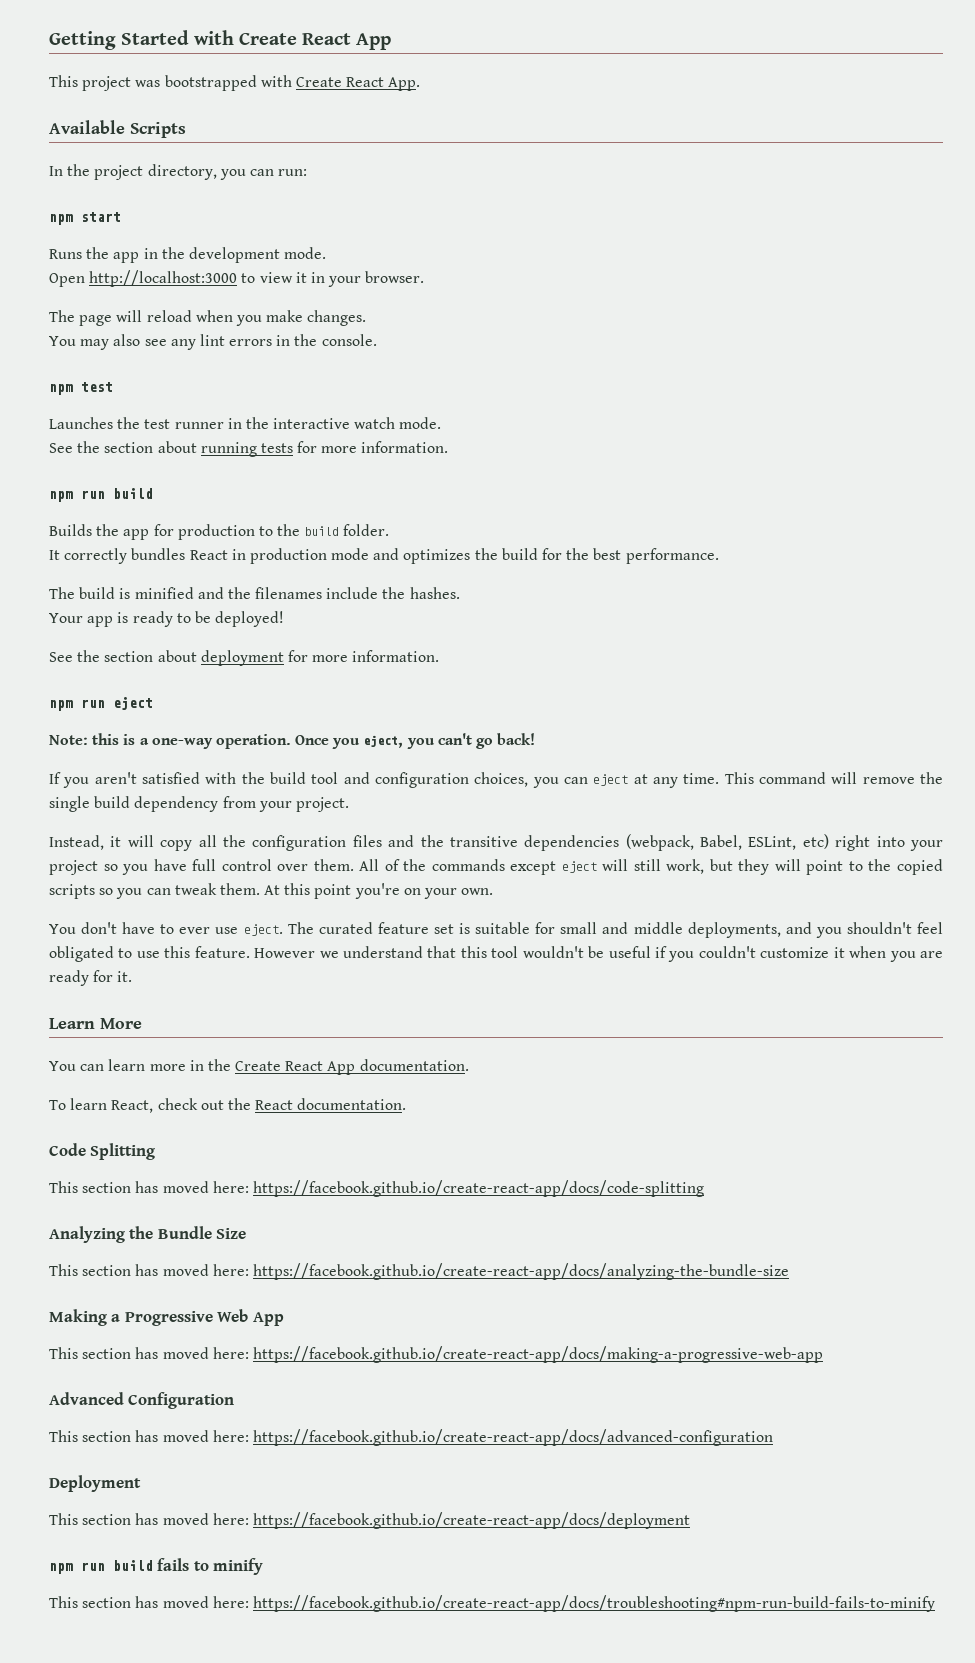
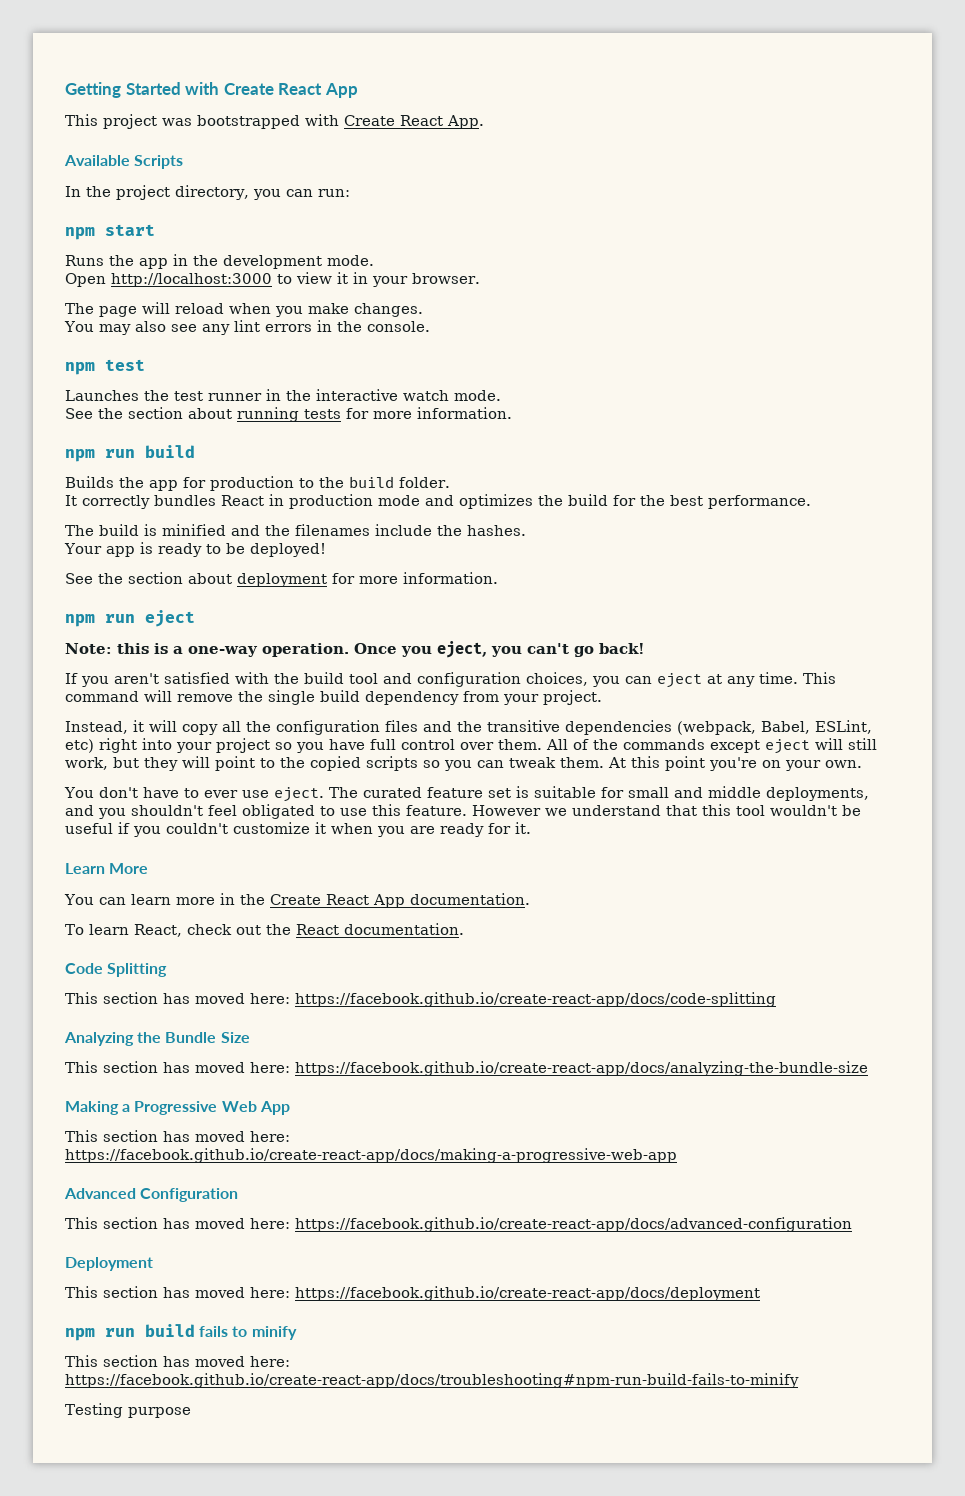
+ Testing purpose

